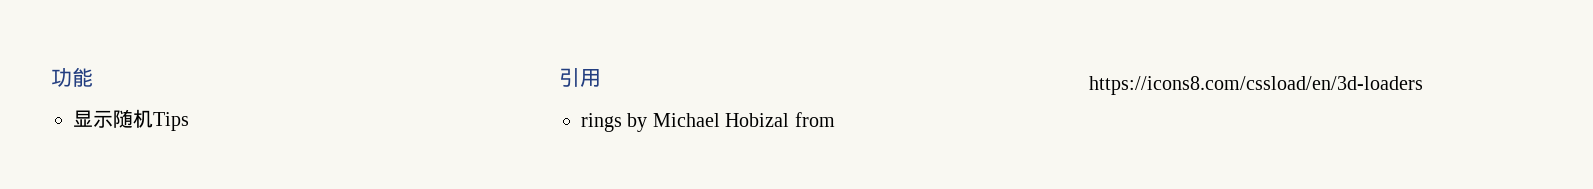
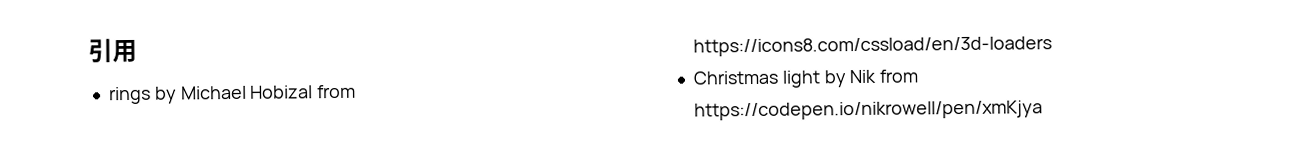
- 功能
- 显示随机Tips
+ Christmas light by Nik from https://codepen.io/nikrowell/pen/xmKjya

